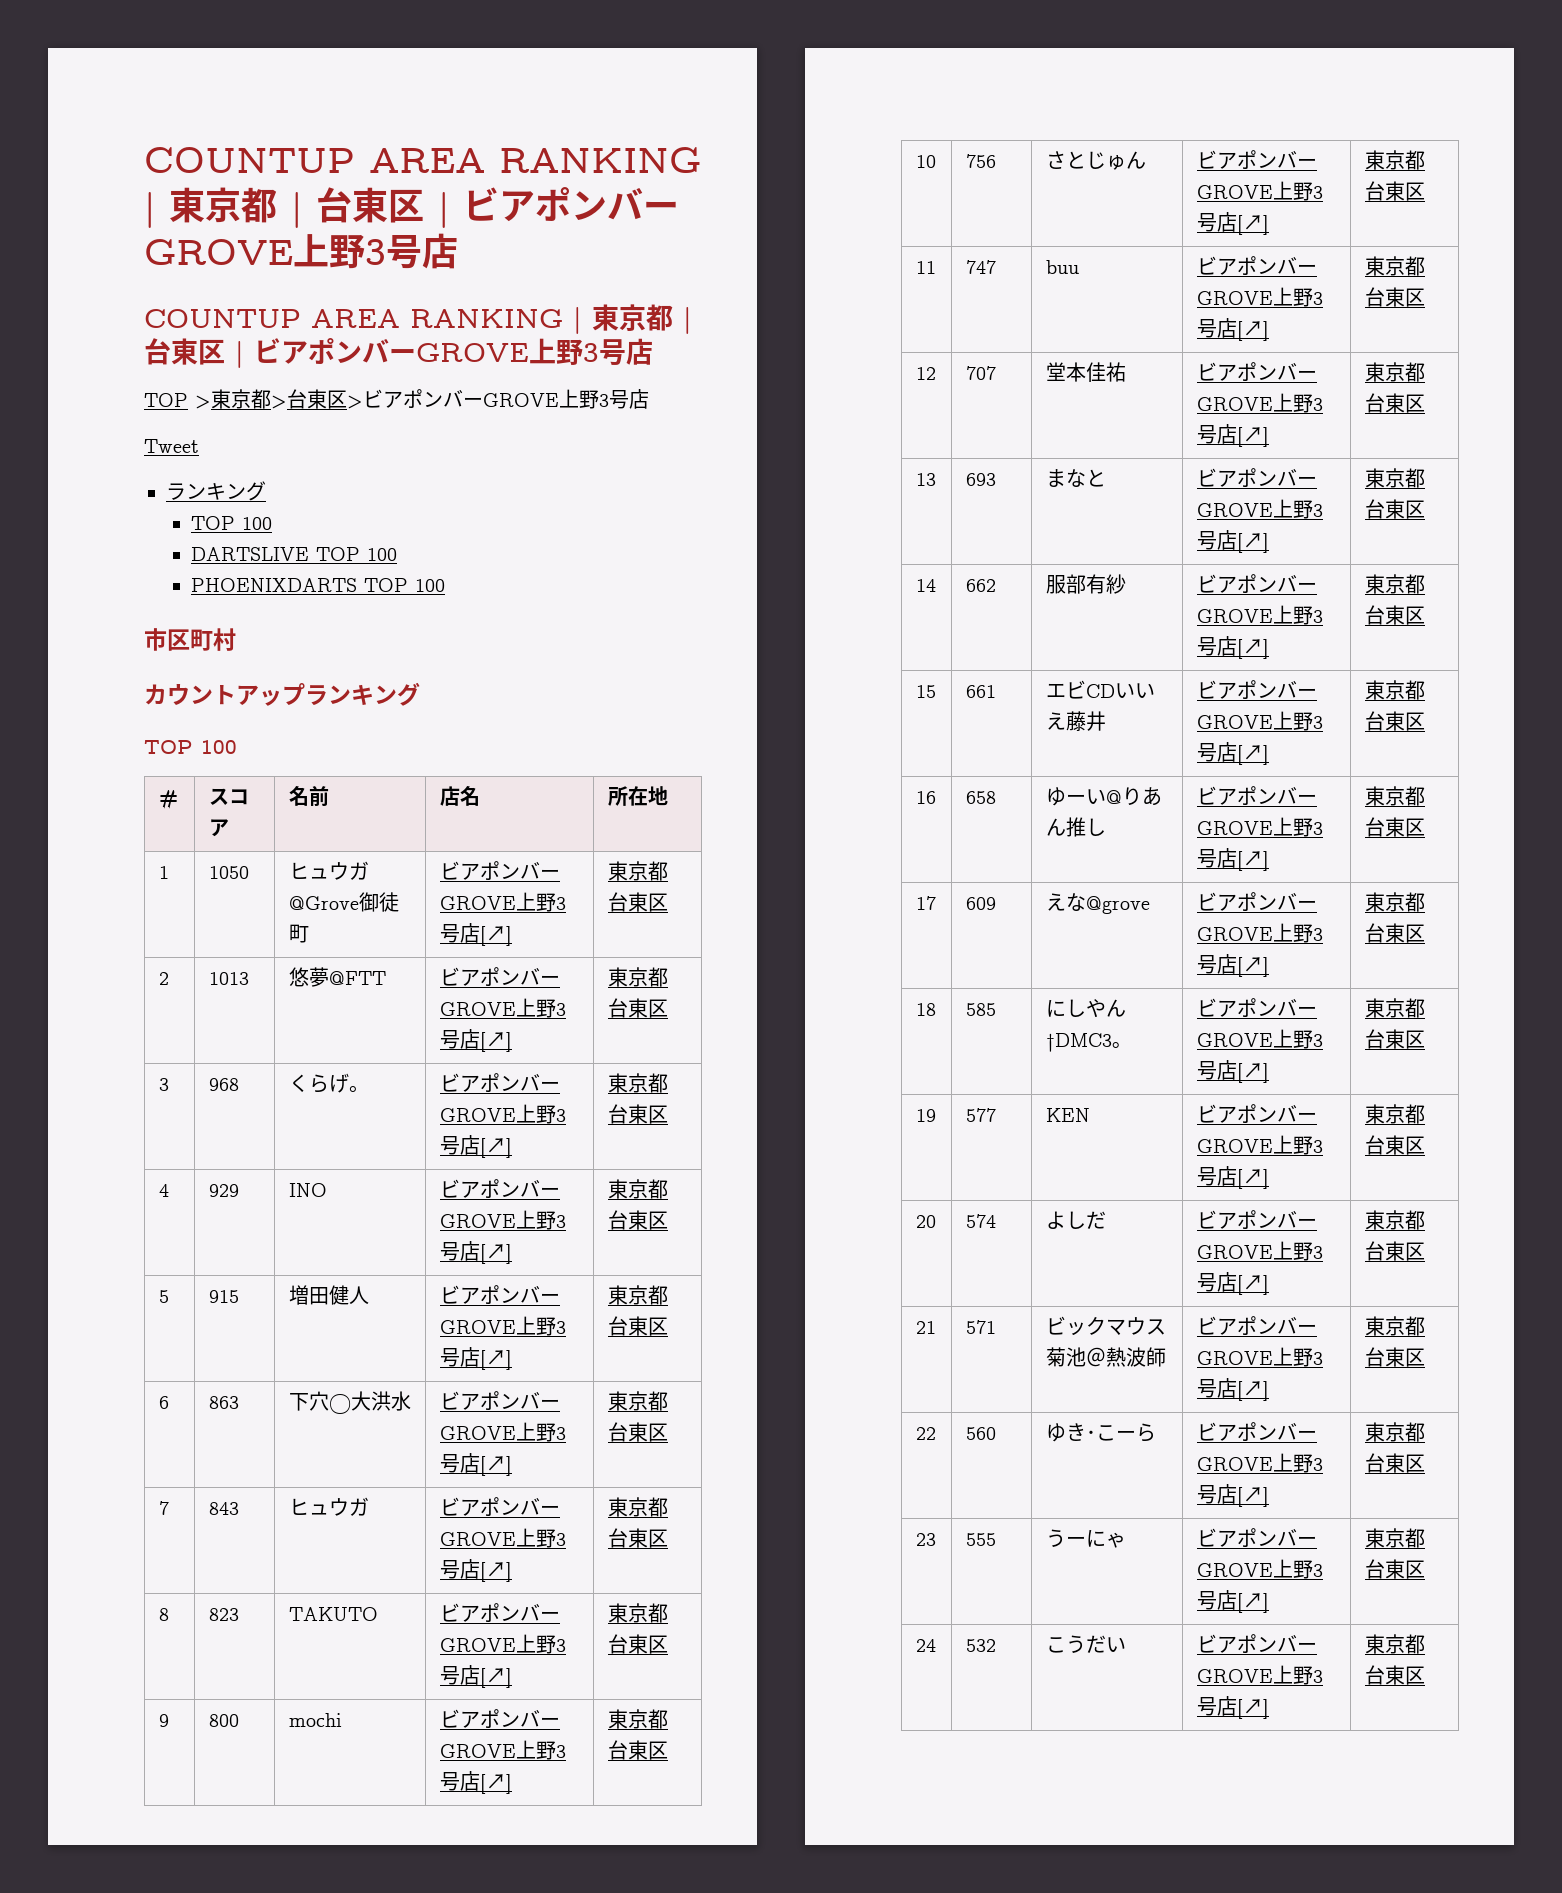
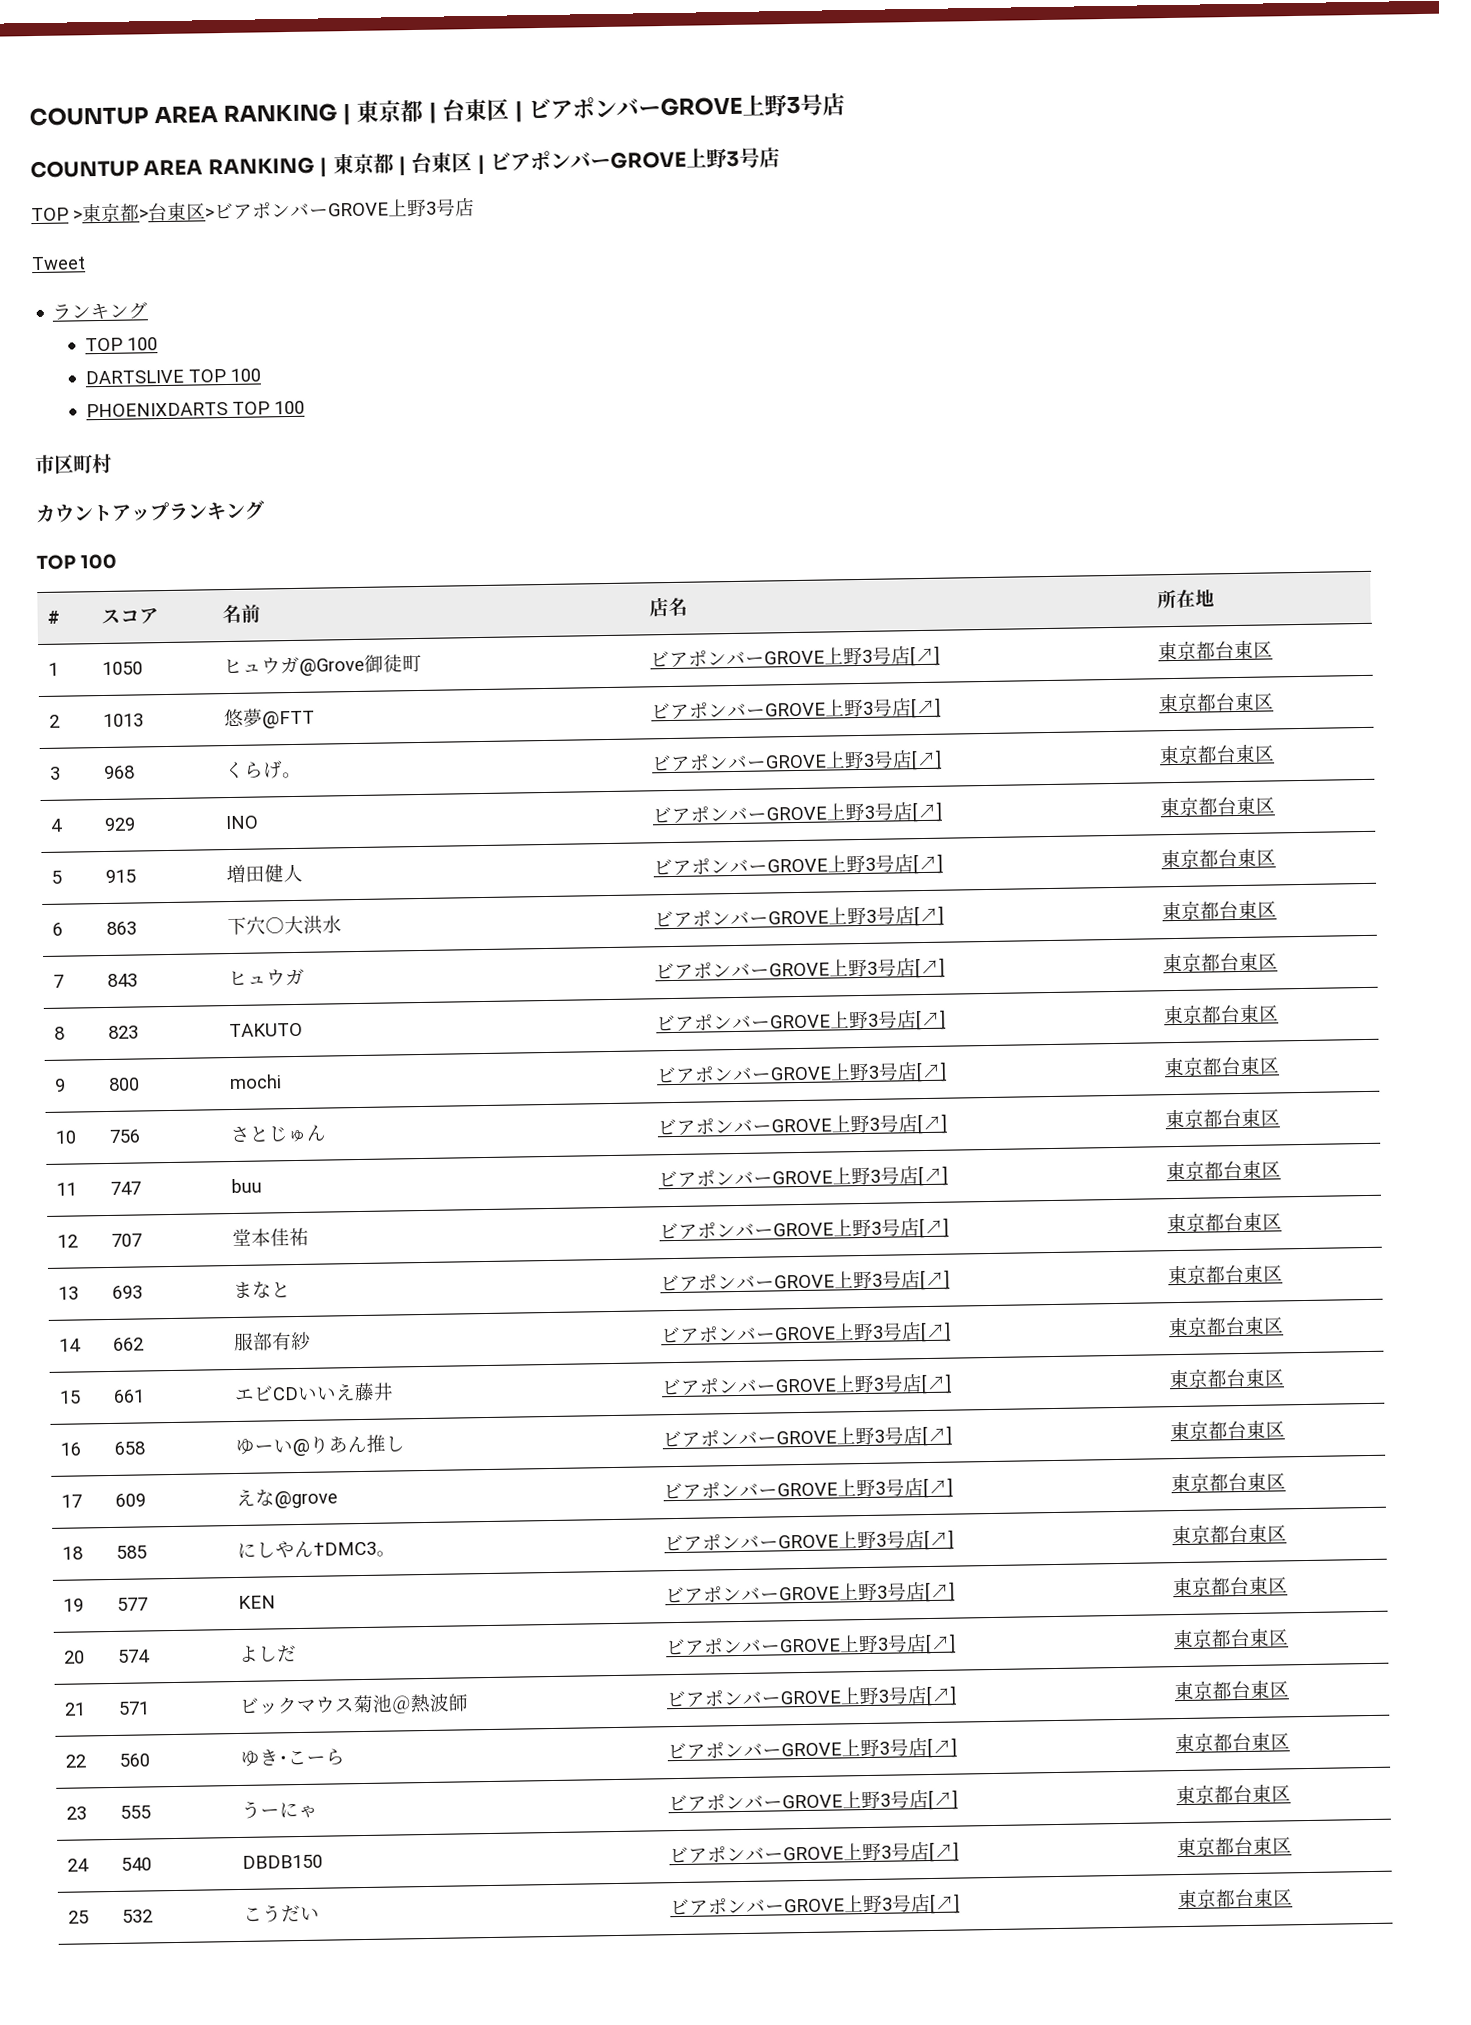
- 24 | 532 | こうだい | ビアポンバーGROVE上野3号店[↗] | 東京都台東区
+ 24 | 540 | DBDB150 | ビアポンバーGROVE上野3号店[↗] | 東京都台東区
+ 25 | 532 | こうだい | ビアポンバーGROVE上野3号店[↗] | 東京都台東区

